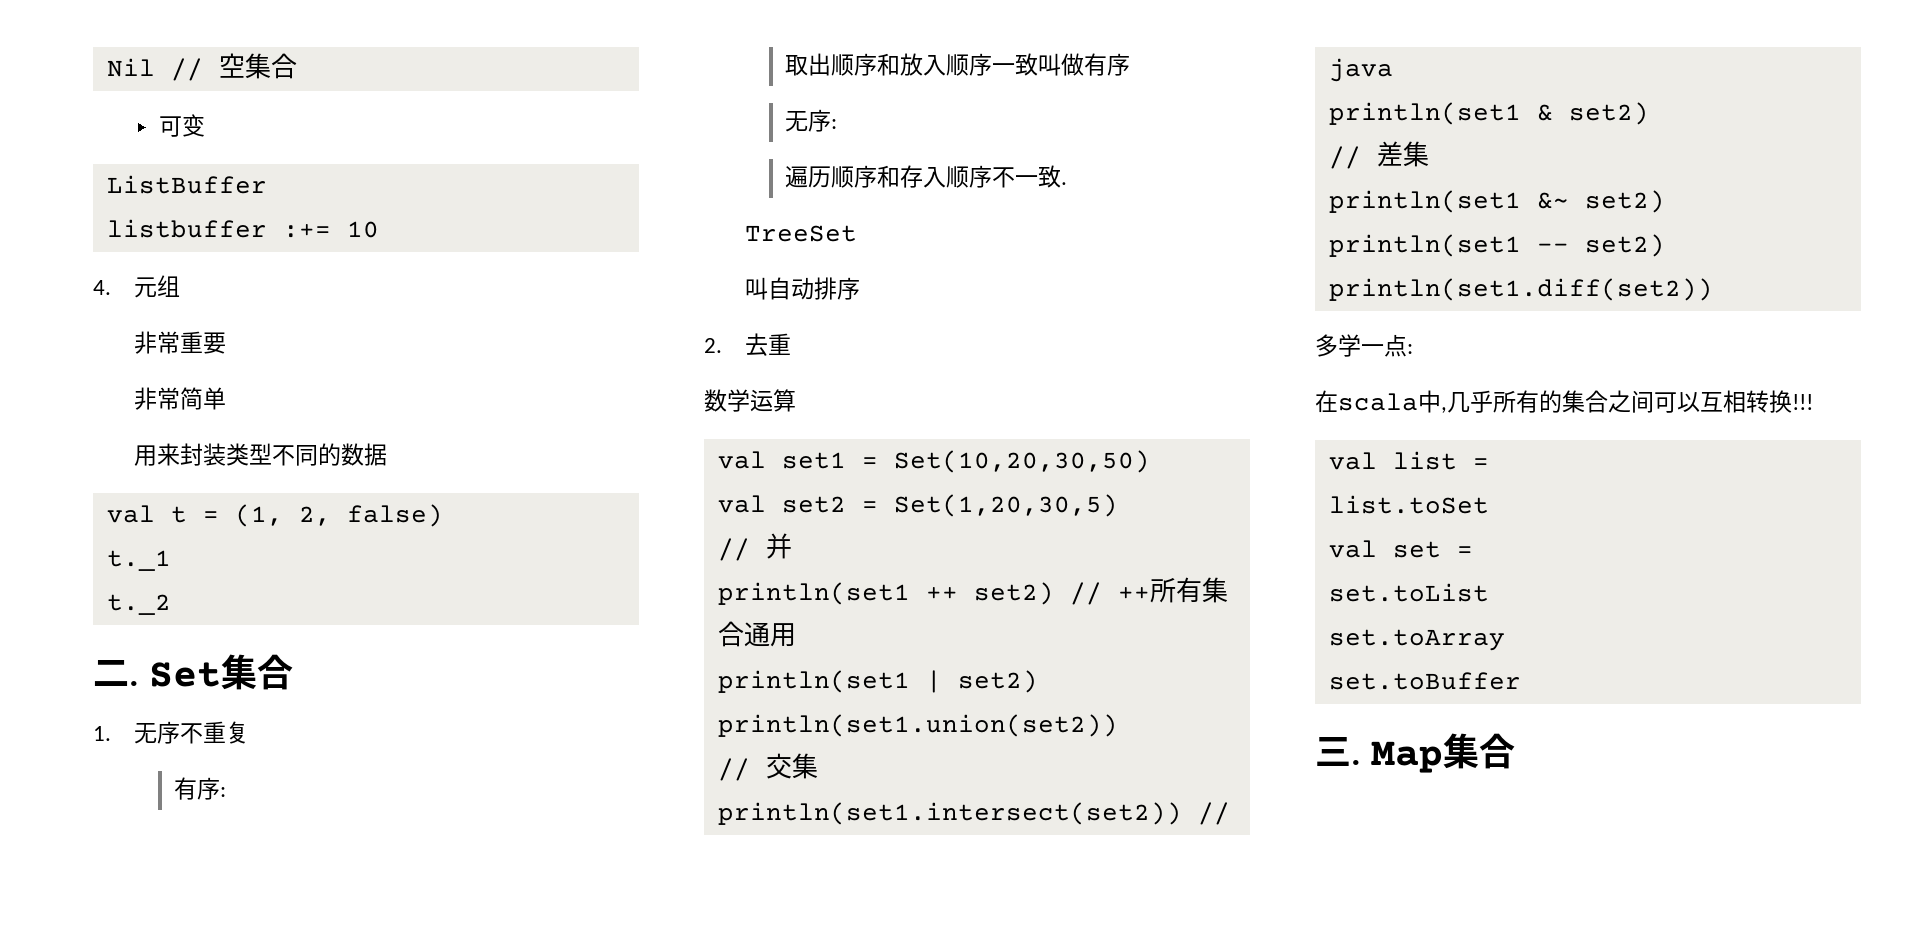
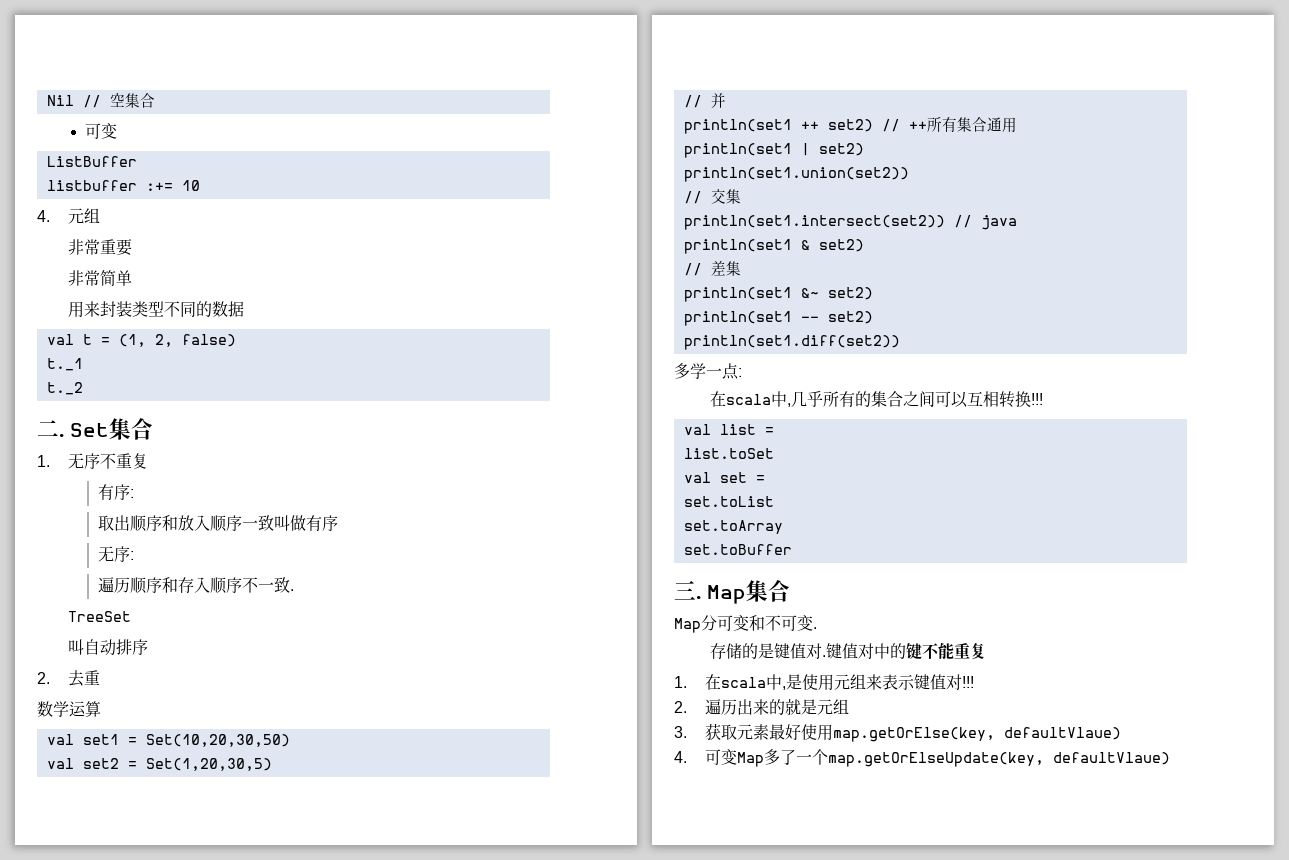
+ Map分可变和不可变.
+ 存储的是键值对.键值对中的键不能重复
+ 1.在scala中,是使用元组来表示键值对!!!
+ 2.遍历出来的就是元组
+ 3.获取元素最好使用map.getOrElse(key, defaultVlaue)
+ 4.可变Map多了一个map.getOrElseUpdate(key, defaultVlaue)

